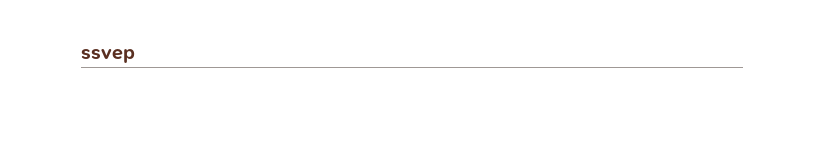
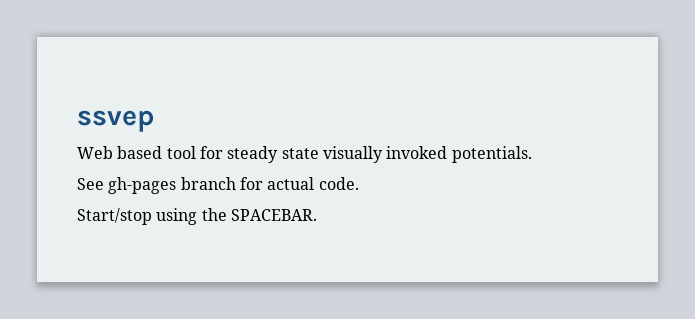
+ Web based tool for steady state visually invoked potentials.
+ See gh-pages branch for actual code.
+ Start/stop using the SPACEBAR.

